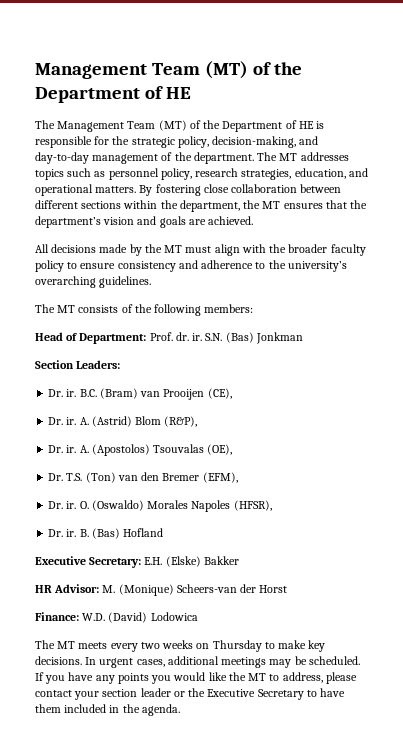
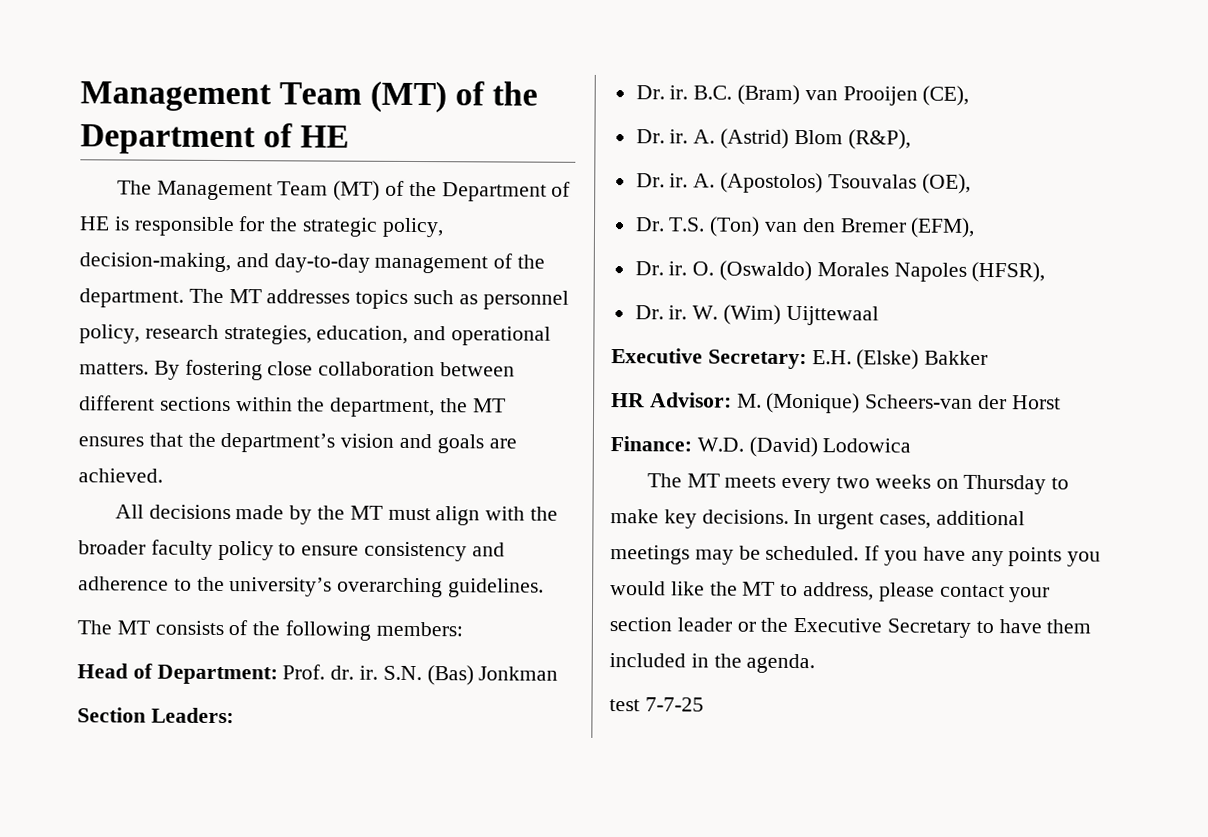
- B. (Bas) Hofland
+ W. (Wim) Uijttewaal
+ test 7-7-25

